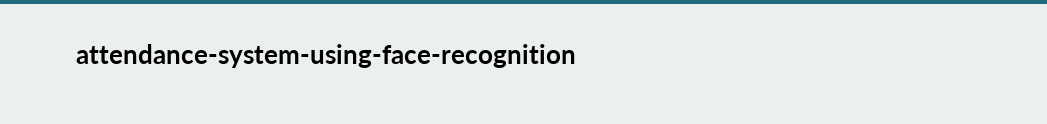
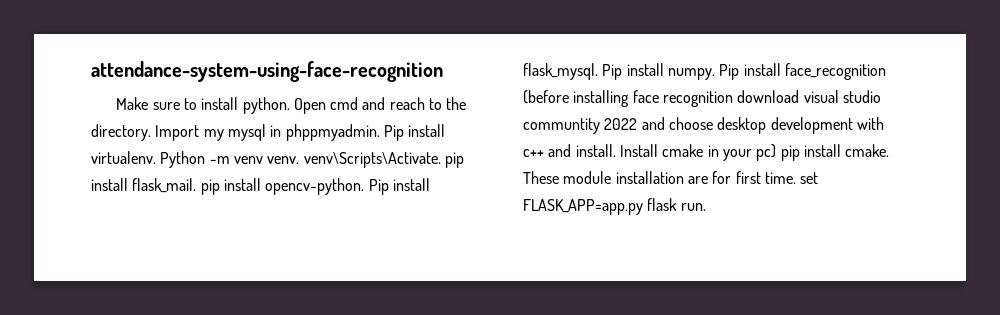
+ Make sure to install python. Open cmd and reach to the directory. Import my mysql in phppmyadmin. Pip install virtualenv. Python -m venv venv. venv\Scripts\Activate. pip install flask_mail. pip install opencv-python. Pip install flask_mysql. Pip install numpy. Pip install face_recognition (before installing face recognition download visual studio communtity 2022 and choose desktop development with c++ and install. Install cmake in your pc) pip install cmake. These module installation are for first time. set FLASK_APP=app.py flask run.

